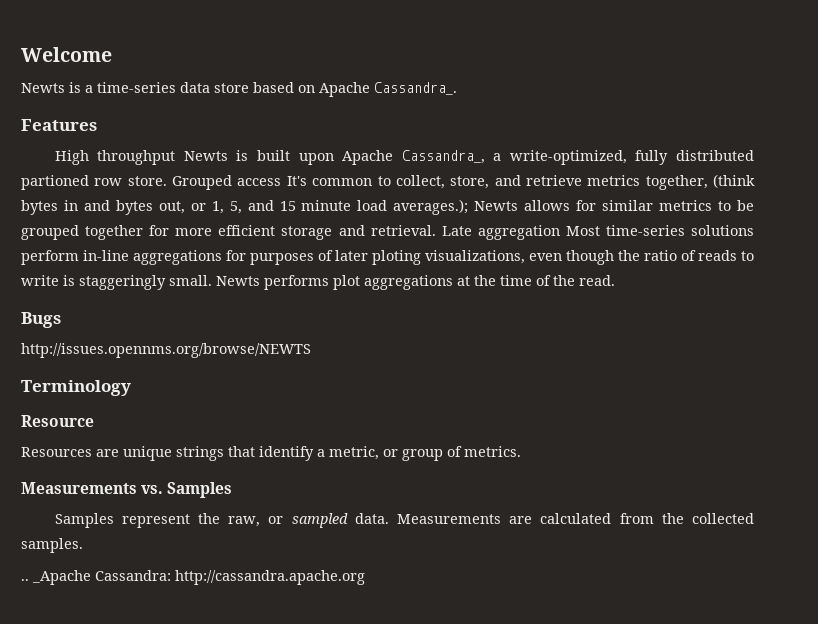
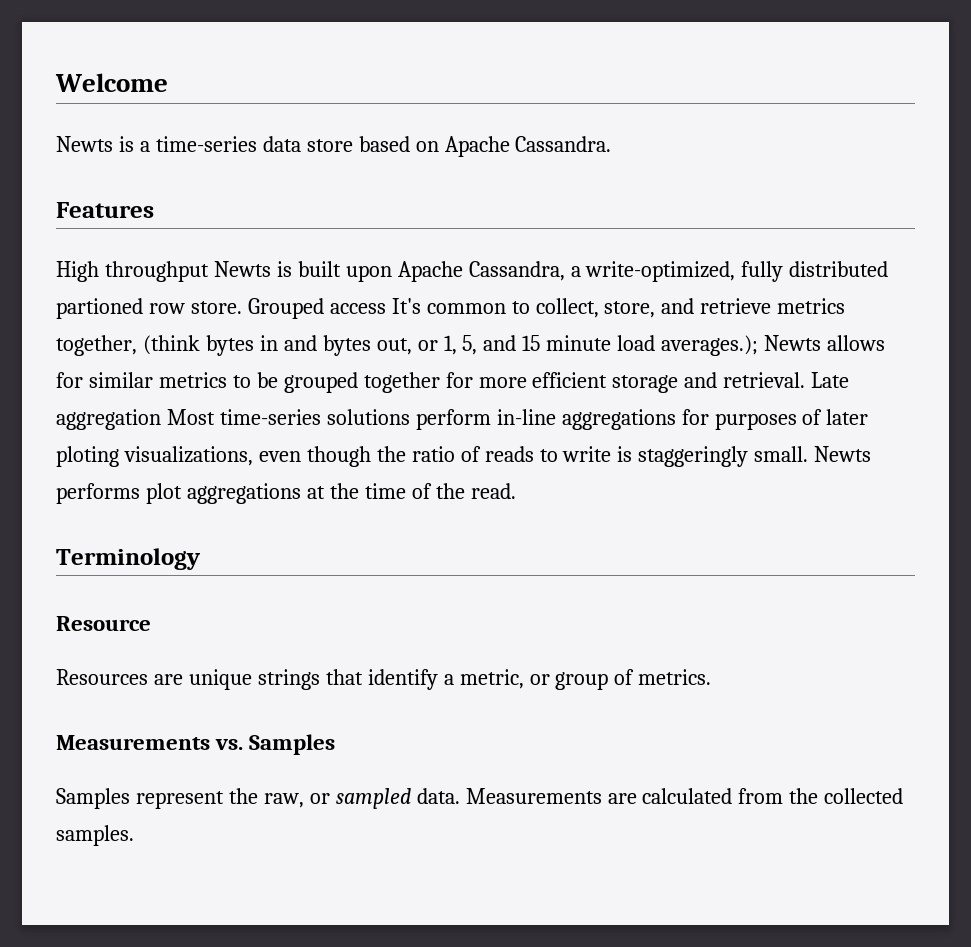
- Newts is a time-series data store based on Apache Cassandra_.
+ Newts is a time-series data store based on Apache Cassandra.
- High throughput Newts is built upon Apache Cassandra_, a write-optimized, fully distributed partioned row store.
+ High throughput Newts is built upon Apache Cassandra, a write-optimized, fully distributed partioned row store.
- Bugs
- http://issues.opennms.org/browse/NEWTS
- .. _Apache Cassandra: http://cassandra.apache.org

